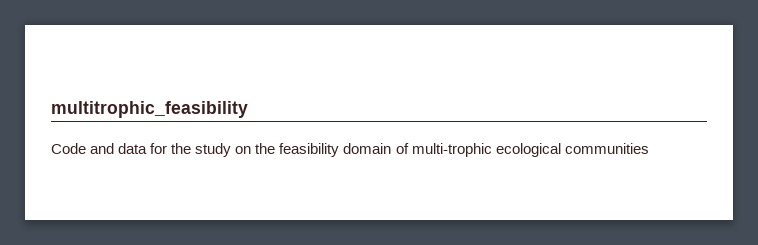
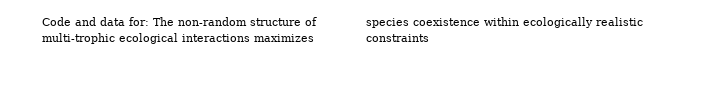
- multitrophic_feasibility
- Code and data for the study on the feasibility domain of multi-trophic ecological communities
+ Code and data for: The non-random structure of multi-trophic ecological interactions maximizes species coexistence within ecologically realistic constraints

